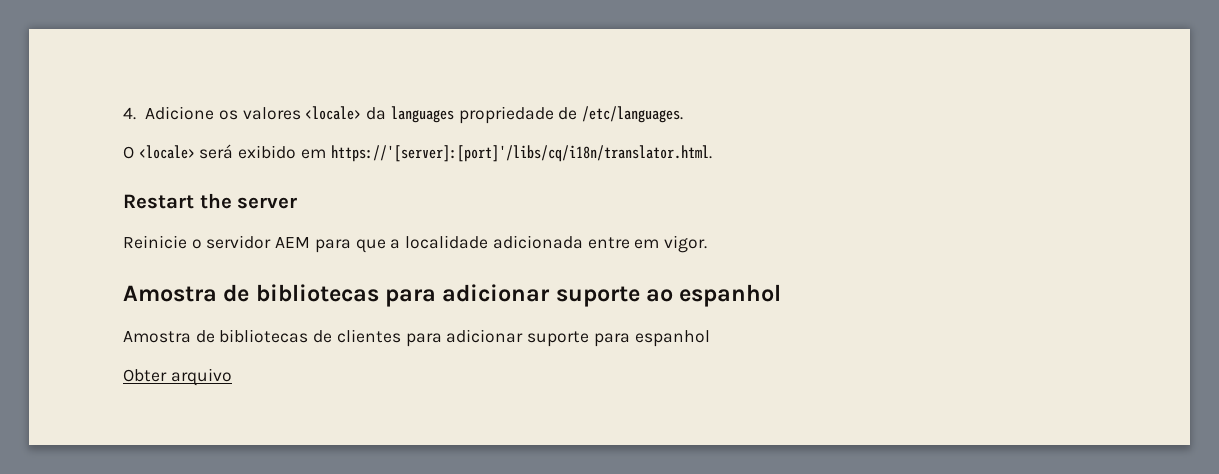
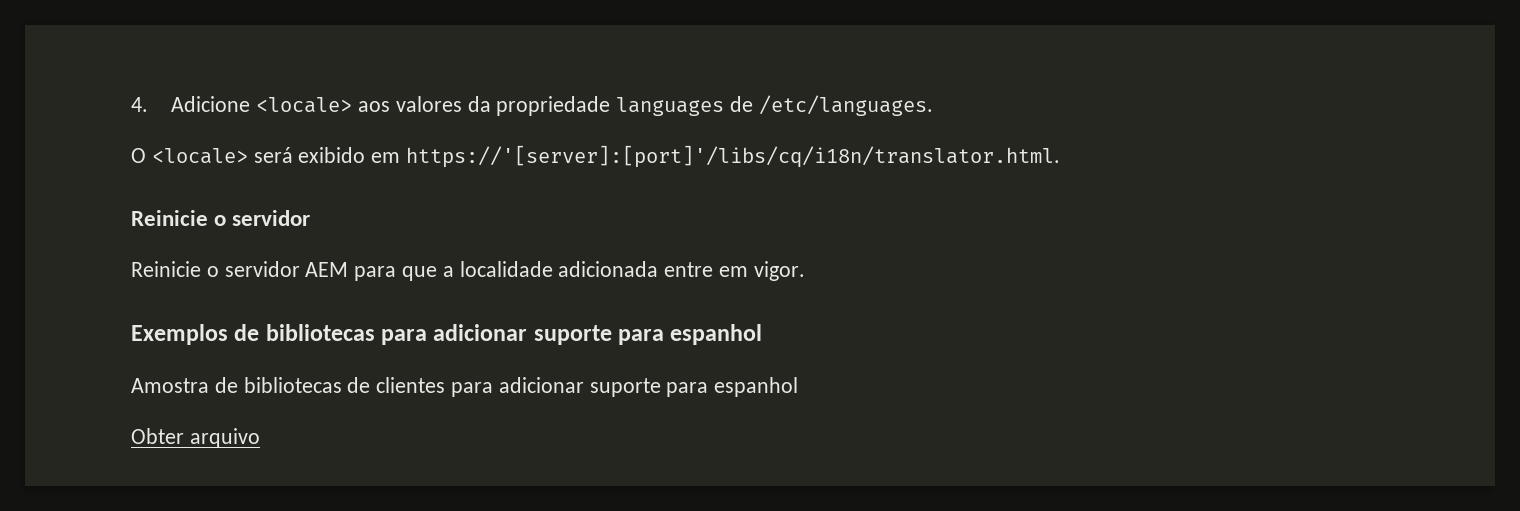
- 4. Adicione os valores <locale> da languages propriedade de /etc/languages.
+ 4. Adicione <locale> aos valores da propriedade languages de /etc/languages.
  O <locale> será exibido em https://'[server]:[port]'/libs/cq/i18n/translator.html.
- Restart the server
+ Reinicie o servidor
- Amostra de bibliotecas para adicionar suporte ao espanhol
+ Exemplos de bibliotecas para adicionar suporte para espanhol

